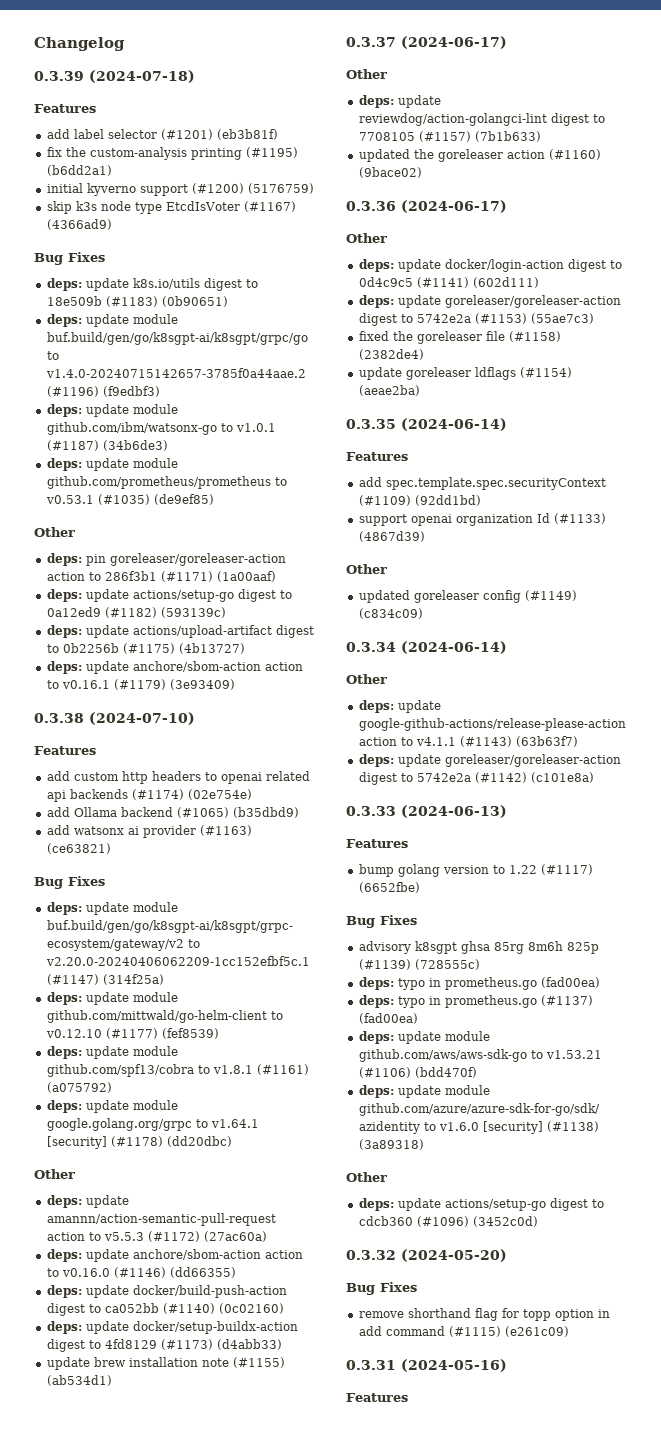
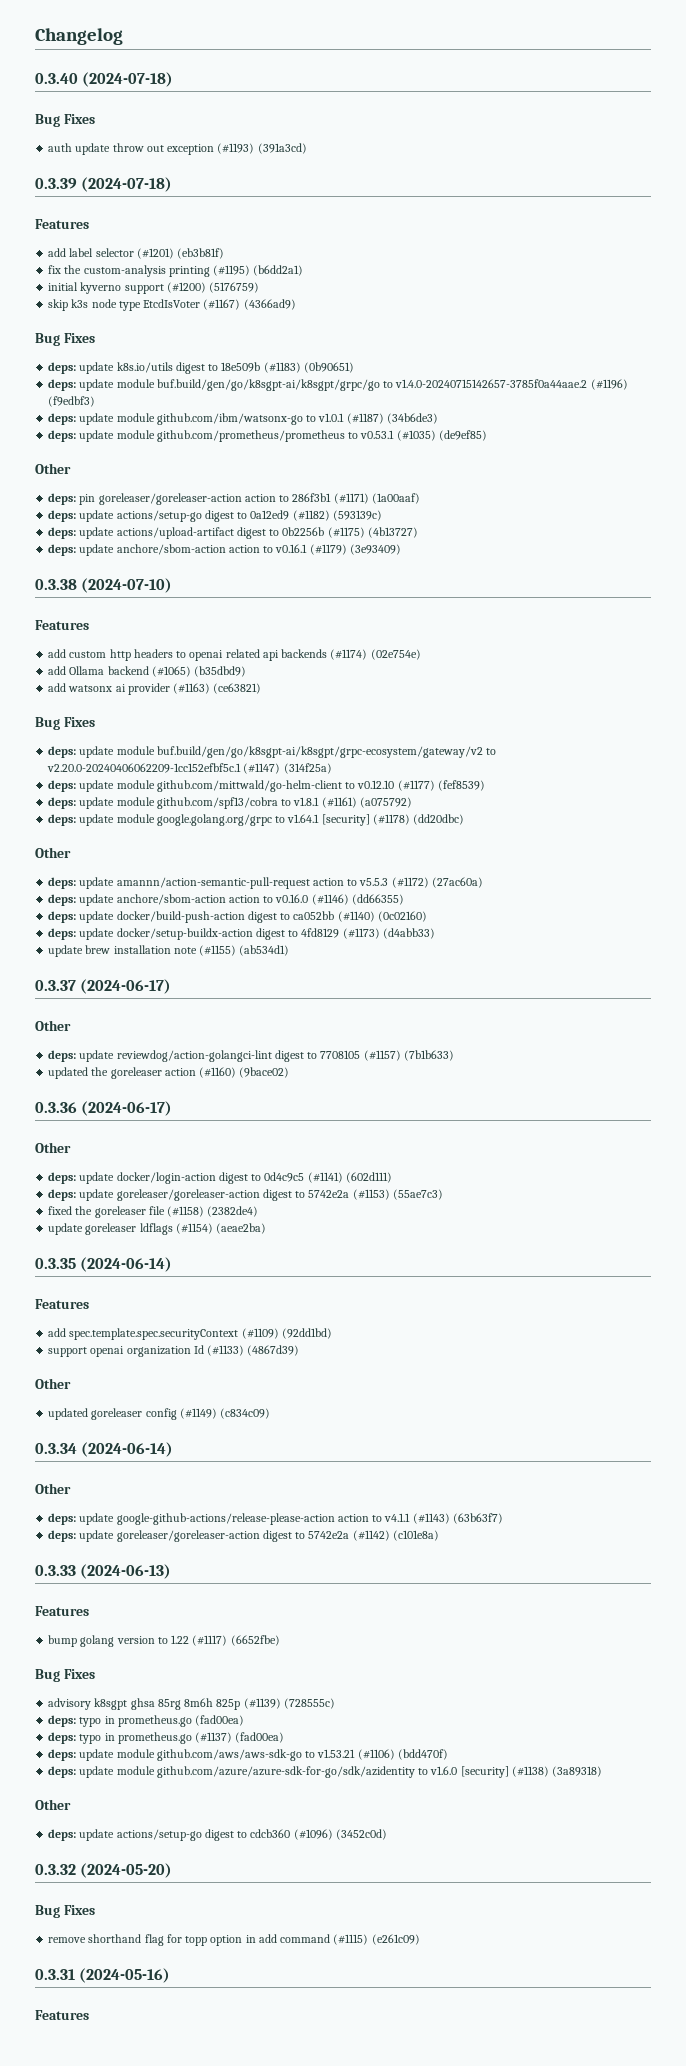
+ 0.3.40 (2024-07-18)
+ Bug Fixes
+ auth update throw out exception (#1193) (391a3cd)

